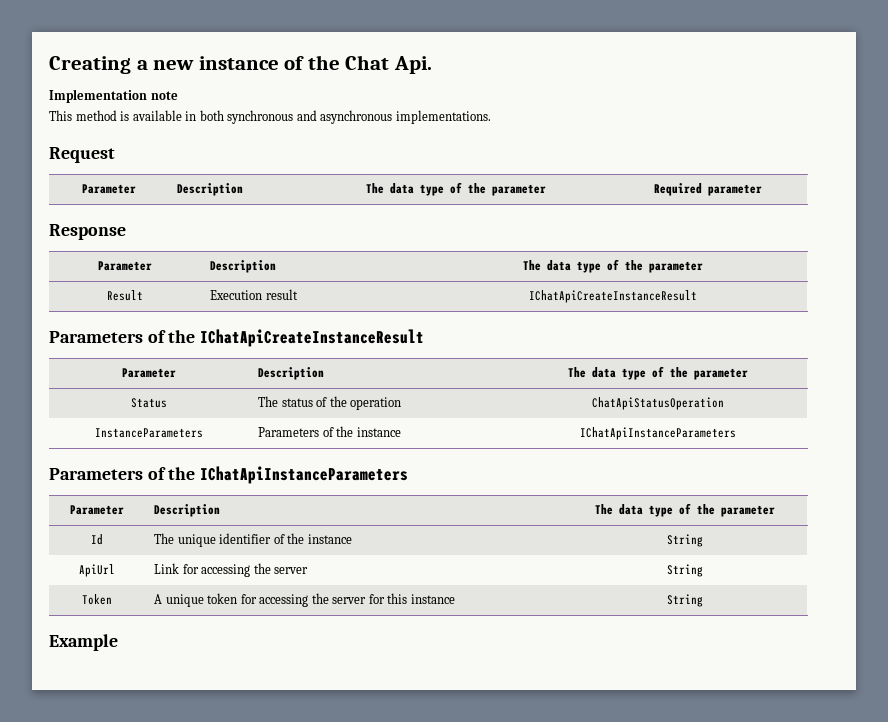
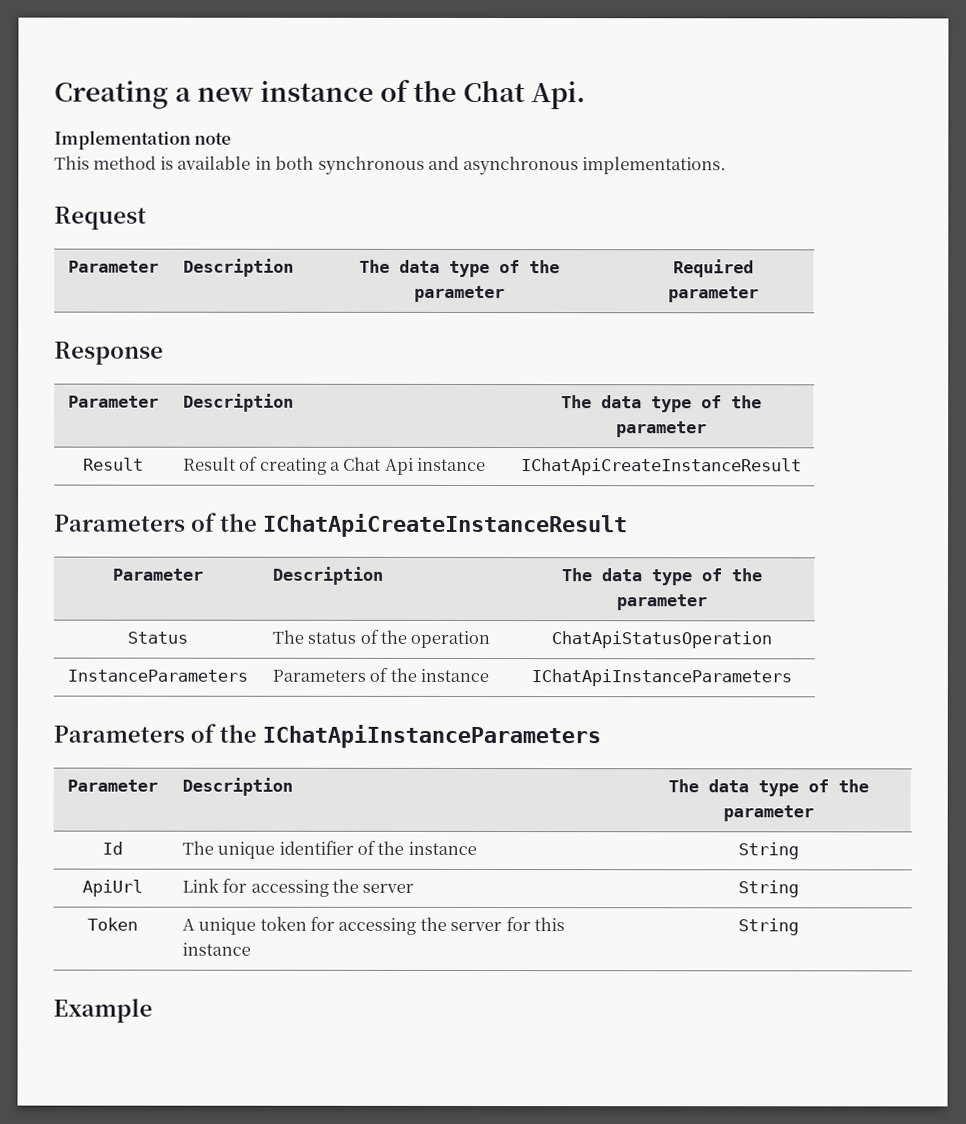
- Result | Execution result | IChatApiCreateInstanceResult
+ Result | Result of creating a Chat Api instance | IChatApiCreateInstanceResult

